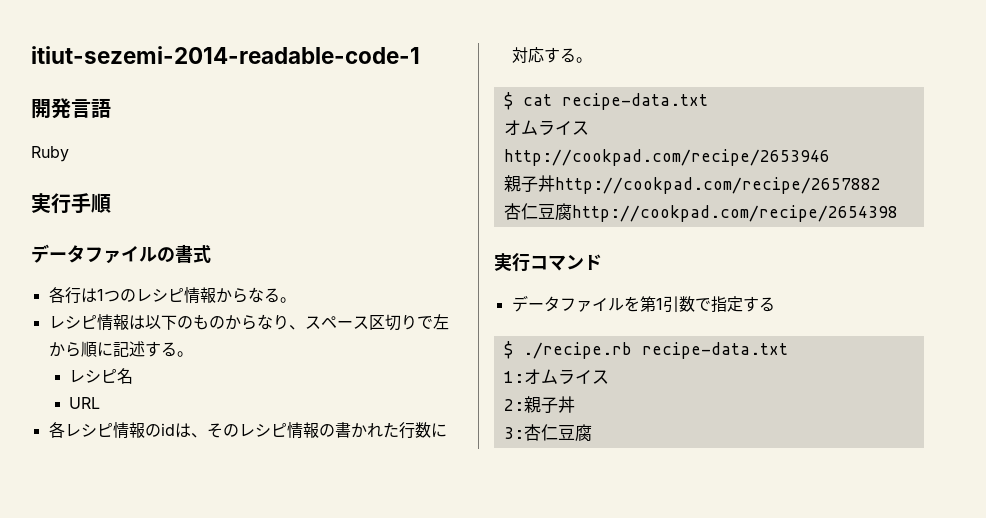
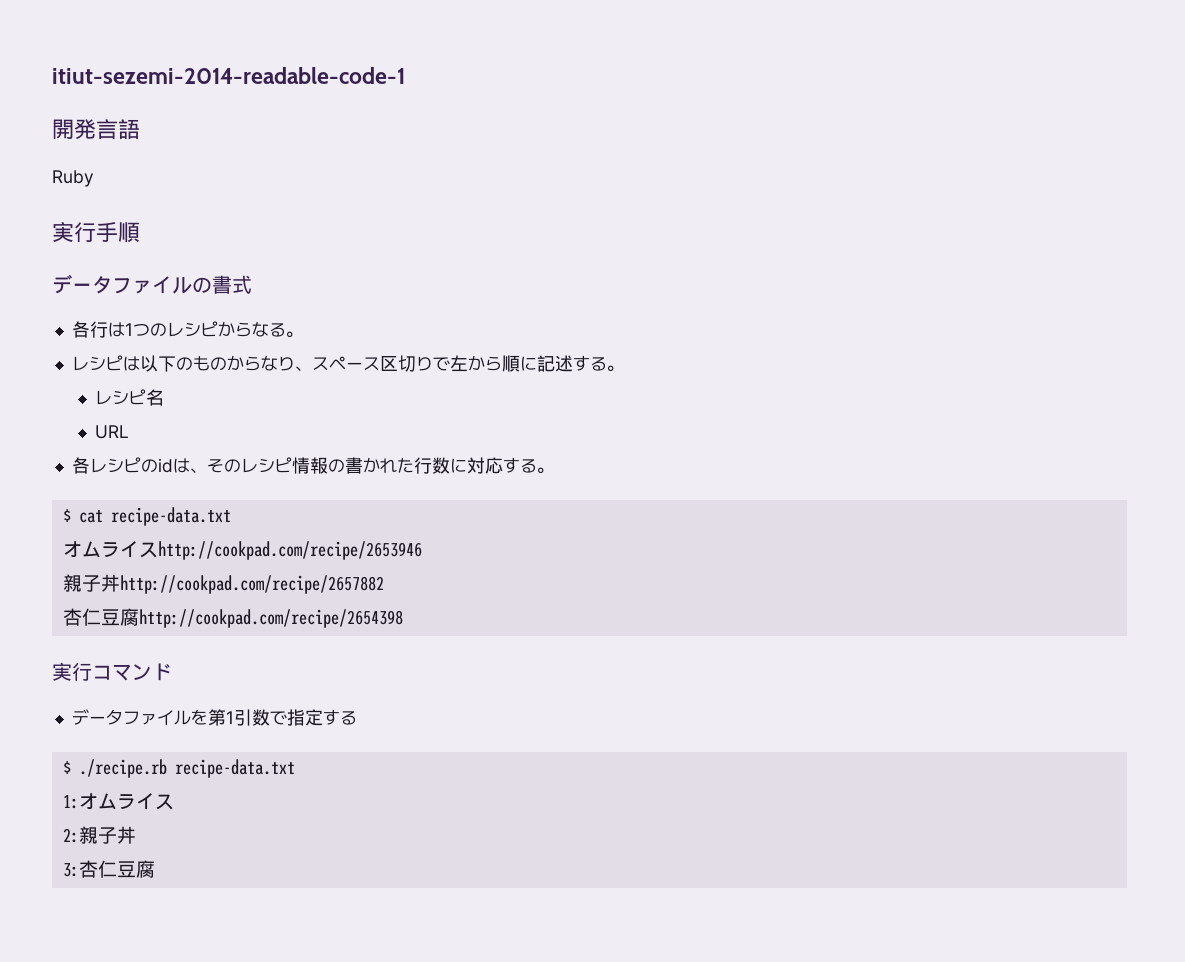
- 各行は1つのレシピ情報からなる。
+ 各行は1つのレシピからなる。
- レシピ情報は以下のものからなり、スペース区切りで左から順に記述する。
+ レシピは以下のものからなり、スペース区切りで左から順に記述する。
- 各レシピ情報のidは、そのレシピ情報の書かれた行数に対応する。
+ 各レシピのidは、そのレシピ情報の書かれた行数に対応する。

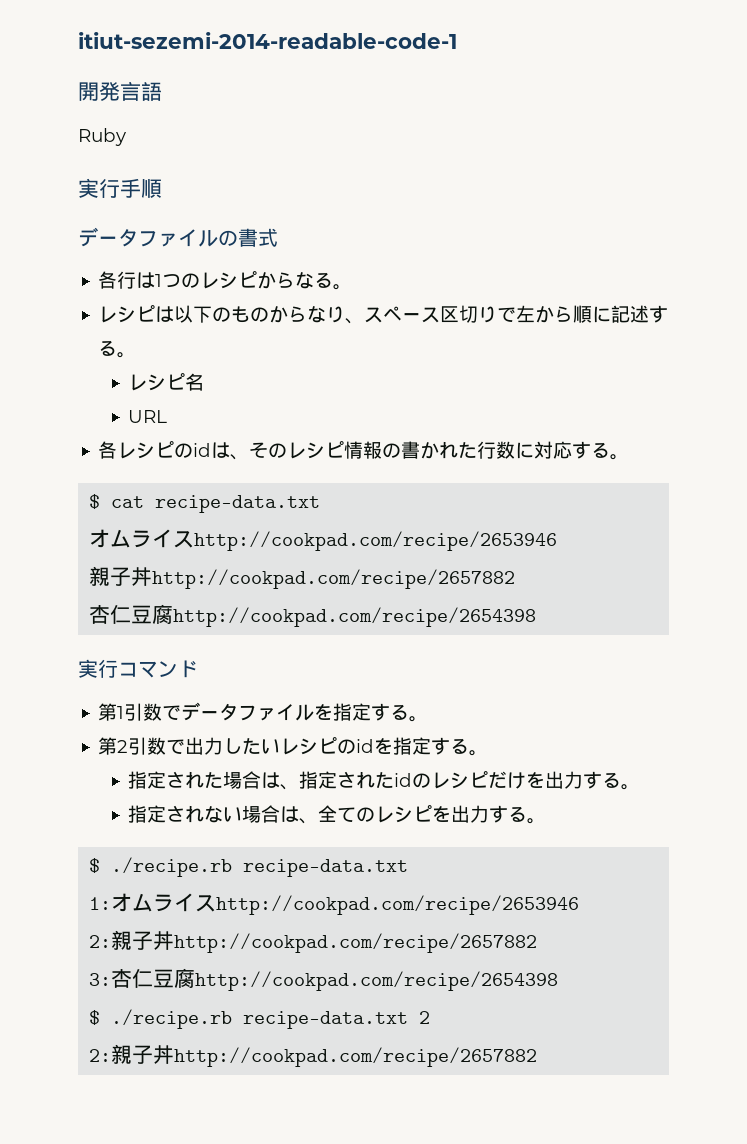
- データファイルを第1引数で指定する
+ 第1引数でデータファイルを指定する。
+ 第2引数で出力したいレシピのidを指定する。
+ 指定された場合は、指定されたidのレシピだけを出力する。
+ 指定されない場合は、全てのレシピを出力する。
- 1:オムライス
- 2:親子丼
+ 1:オムライスhttp://cookpad.com/recipe/2653946
+ 2:親子丼http://cookpad.com/recipe/2657882
- 3:杏仁豆腐
+ 3:杏仁豆腐http://cookpad.com/recipe/2654398
+ $ ./recipe.rb recipe-data.txt 2
+ 2:親子丼http://cookpad.com/recipe/2657882

